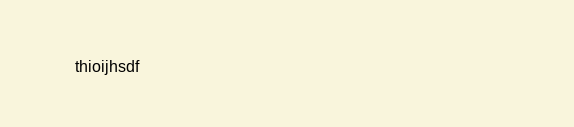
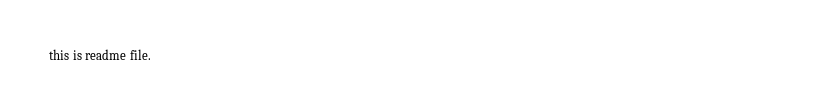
- thioijhsdf
+ this is readme file.

